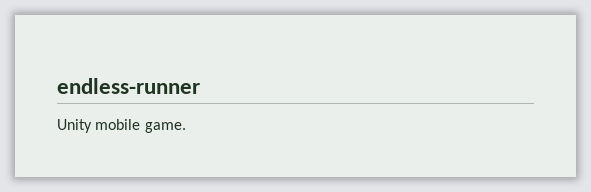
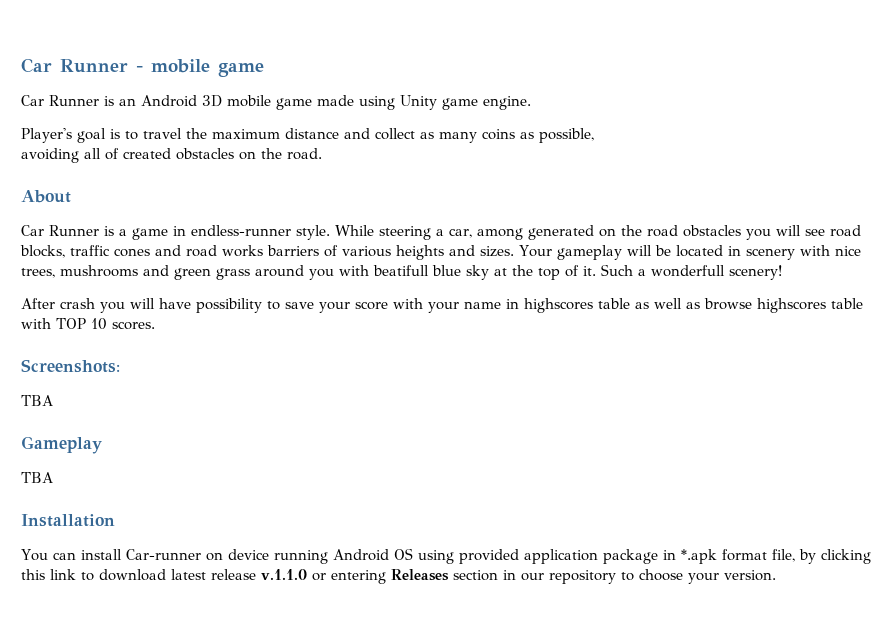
- endless-runner
- Unity mobile game.
+ Car Runner - mobile game
+ Car Runner is an Android 3D mobile game made using Unity game engine.
+ Player's goal is to travel the maximum distance and collect as many coins as possible,
+ avoiding all of created obstacles on the road.
+ About
+ Car Runner is a game in endless-runner style. While steering a car, among generated on the road obstacles you will see road blocks, traffic cones and road works barriers of various heights and sizes. Your gameplay will be located in scenery with nice trees, mushrooms and green grass around you with beatifull blue sky at the top of it. Such a wonderfull scenery!
+ After crash you will have possibility to save your score with your name in highscores table as well as browse highscores table with TOP 10 scores.
+ Screenshots:
+ TBA
+ Gameplay
+ TBA
+ Installation
+ You can install Car-runner on device running Android OS using provided application package in *.apk format file, by clicking this link to download latest release v.1.1.0 or entering Releases section in our repository to choose your version.

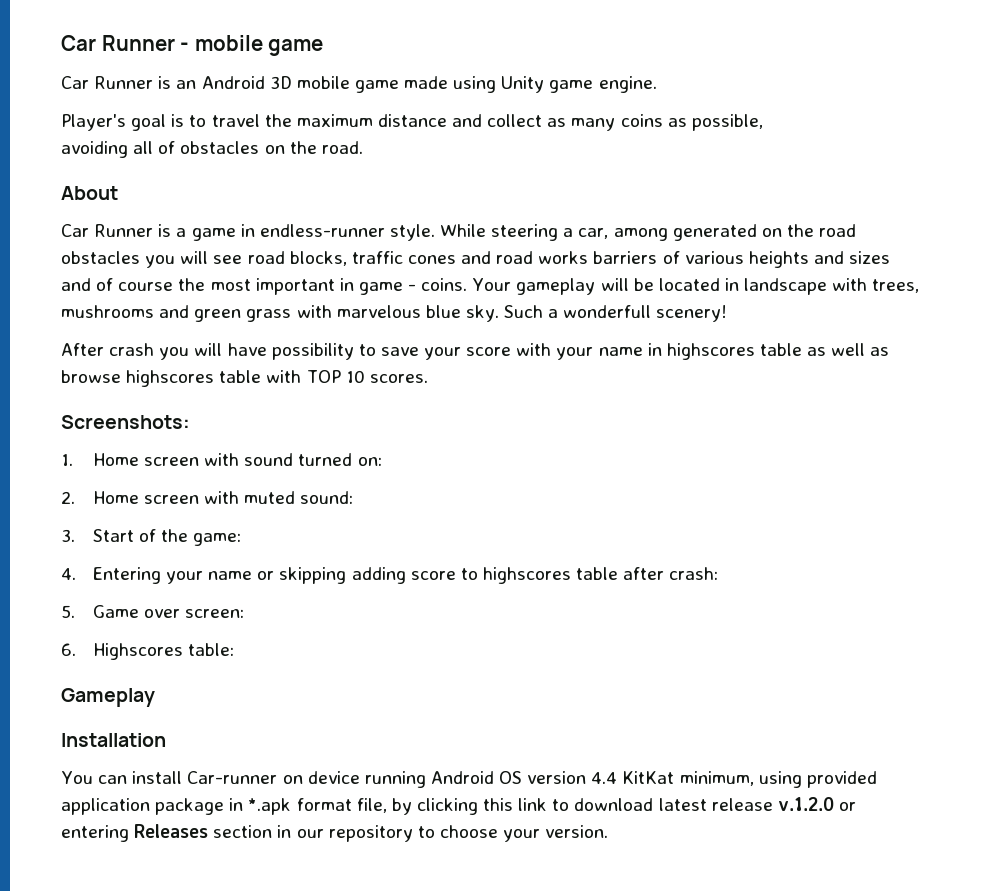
- avoiding all of created obstacles on the road.
+ avoiding all of obstacles on the road.
- While steering a car, among generated on the road obstacles you will see road blocks, traffic cones and road works barriers of various heights and sizes.
+ While steering a car, among generated on the road obstacles you will see road blocks, traffic cones and road works barriers of various heights and sizes and of course the most important in game - coins.
- Your gameplay will be located in scenery with nice trees, mushrooms and green grass around you with beatifull blue sky at the top of it.
+ Your gameplay will be located in landscape with trees, mushrooms and green grass with marvelous blue sky.
  Screenshots:
- TBA
+ 1. Home screen with sound turned on:
+ 2. Home screen with muted sound:
+ 3. Start of the game:
+ 4. Entering your name or skipping adding score to highscores table after crash:
+ 5. Game over screen:
+ 6. Highscores table:
  Gameplay
- TBA
- You can install Car-runner on device running Android OS using provided application package in *.apk format file, by clicking this link to download latest release v.1.1.0 or entering Releases section in our repository to choose your version.
+ You can install Car-runner on device running Android OS version 4.4 KitKat minimum, using provided application package in *.apk format file, by clicking this link to download latest release v.1.2.0 or entering Releases section in our repository to choose your version.

